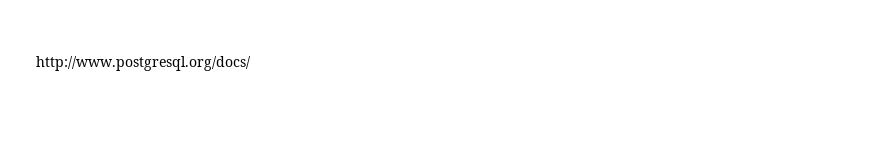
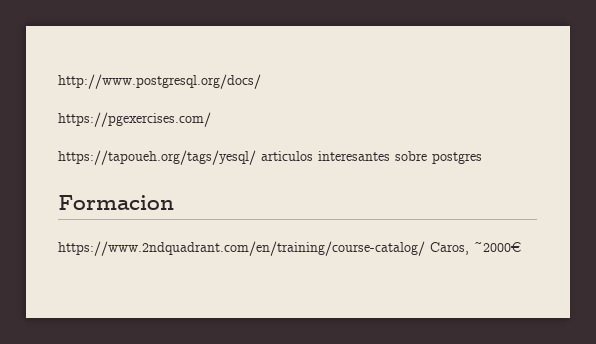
+ https://pgexercises.com/
+ https://tapoueh.org/tags/yesql/ articulos interesantes sobre postgres
+ Formacion
+ https://www.2ndquadrant.com/en/training/course-catalog/ Caros, ~2000€

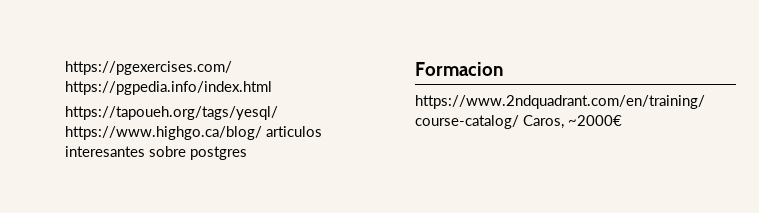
- http://www.postgresql.org/docs/
- https://pgexercises.com/
+ https://pgexercises.com/ https://pgpedia.info/index.html
- https://tapoueh.org/tags/yesql/ articulos interesantes sobre postgres
+ https://tapoueh.org/tags/yesql/ https://www.highgo.ca/blog/ articulos interesantes sobre postgres

